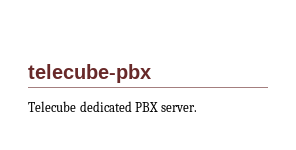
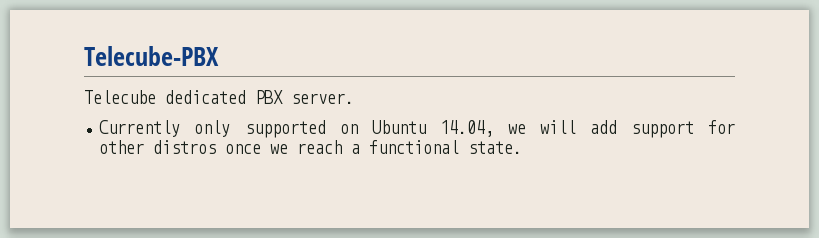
- telecube-pbx
+ Telecube-PBX
+ Currently only supported on Ubuntu 14.04, we will add support for other distros once we reach a functional state.

